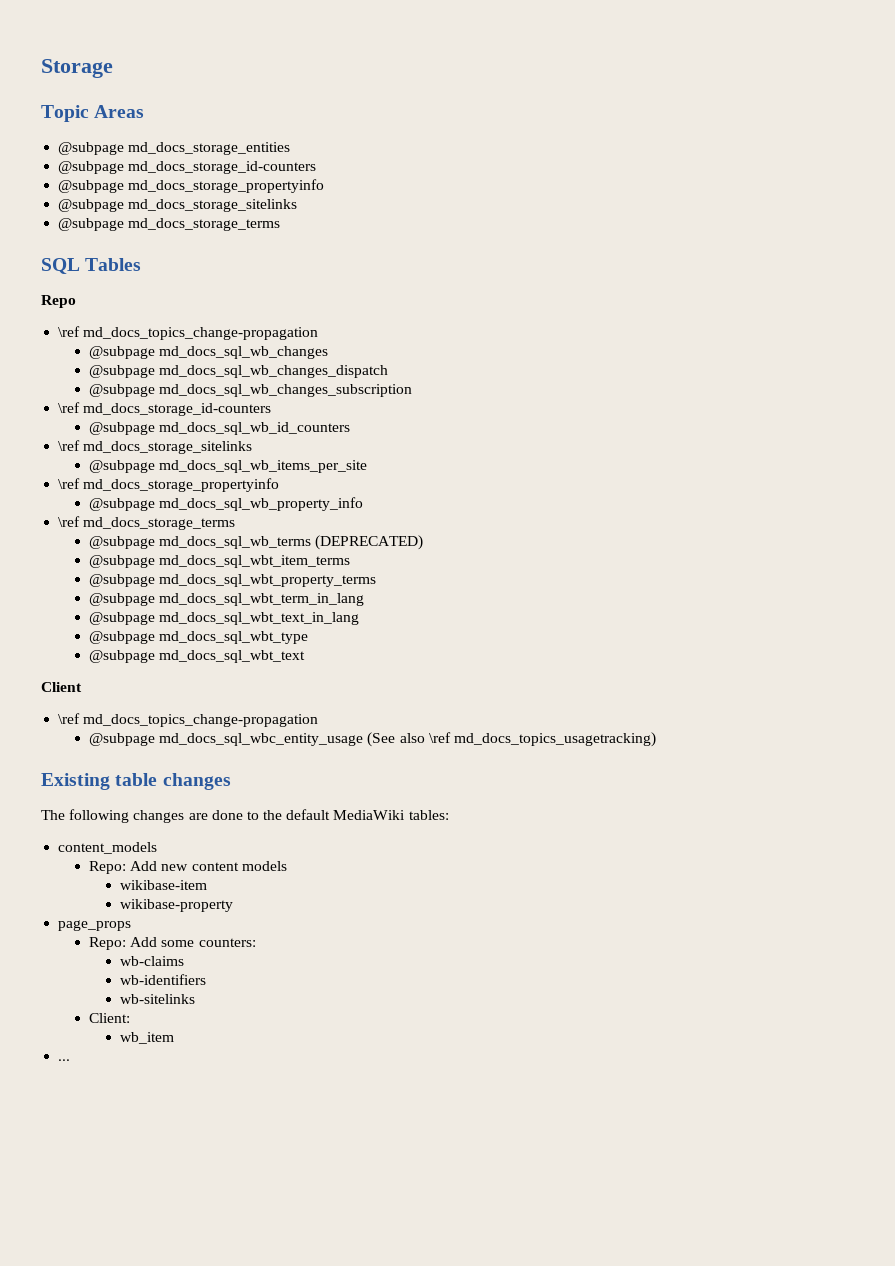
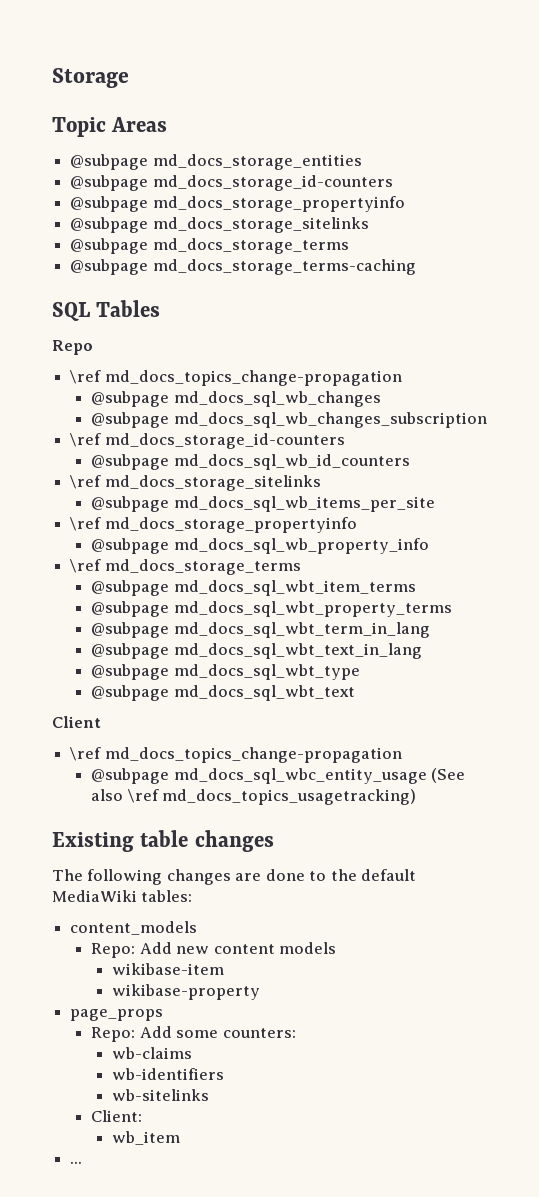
+ @subpage md_docs_storage_terms-caching
- @subpage md_docs_sql_wb_changes_dispatch
- @subpage md_docs_sql_wb_terms (DEPRECATED)

